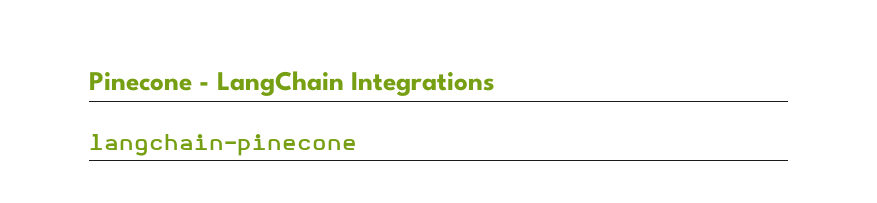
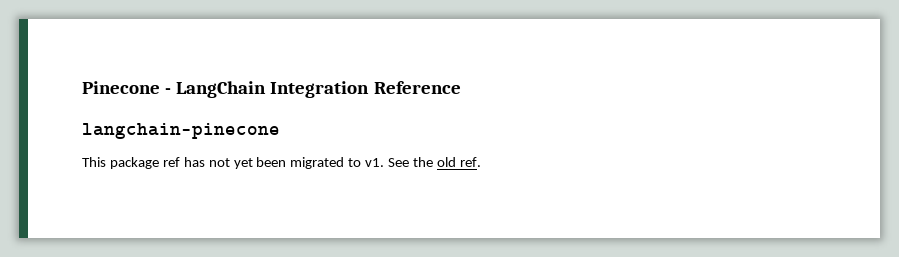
- Pinecone - LangChain Integrations
+ Pinecone - LangChain Integration Reference
+ This package ref has not yet been migrated to v1. See the old ref.

